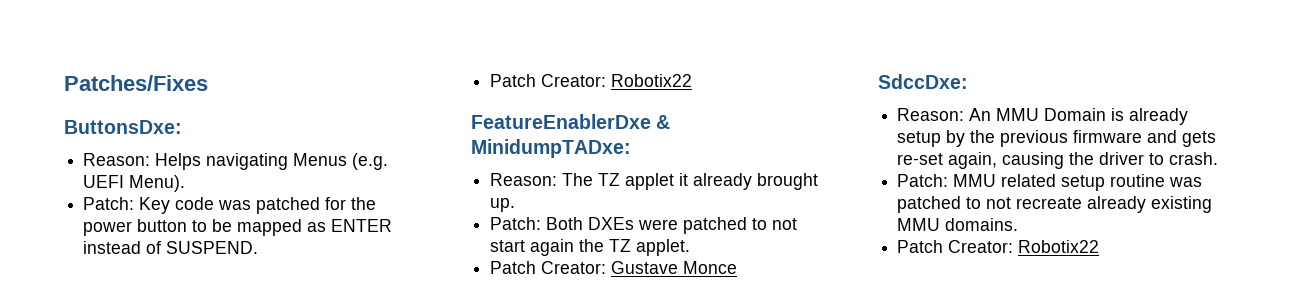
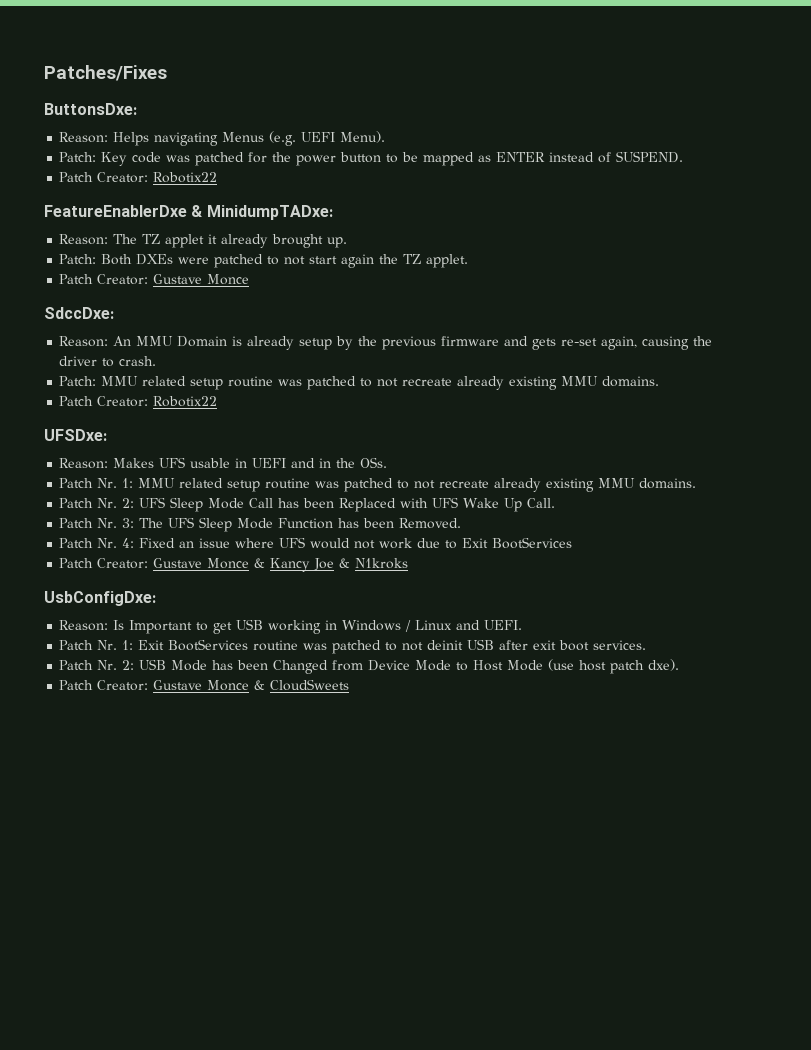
+ UFSDxe:
+ Reason: Makes UFS usable in UEFI and in the OSs.
+ Patch Nr. 1: MMU related setup routine was patched to not recreate already existing MMU domains.
+ Patch Nr. 2: UFS Sleep Mode Call has been Replaced with UFS Wake Up Call.
+ Patch Nr. 3: The UFS Sleep Mode Function has been Removed.
+ Patch Nr. 4: Fixed an issue where UFS would not work due to Exit BootServices
+ Patch Creator: Gustave Monce & Kancy Joe & N1kroks
+ UsbConfigDxe:
+ Reason: Is Important to get USB working in Windows / Linux and UEFI.
+ Patch Nr. 1: Exit BootServices routine was patched to not deinit USB after exit boot services.
+ Patch Nr. 2: USB Mode has been Changed from Device Mode to Host Mode (use host patch dxe).
+ Patch Creator: Gustave Monce & CloudSweets

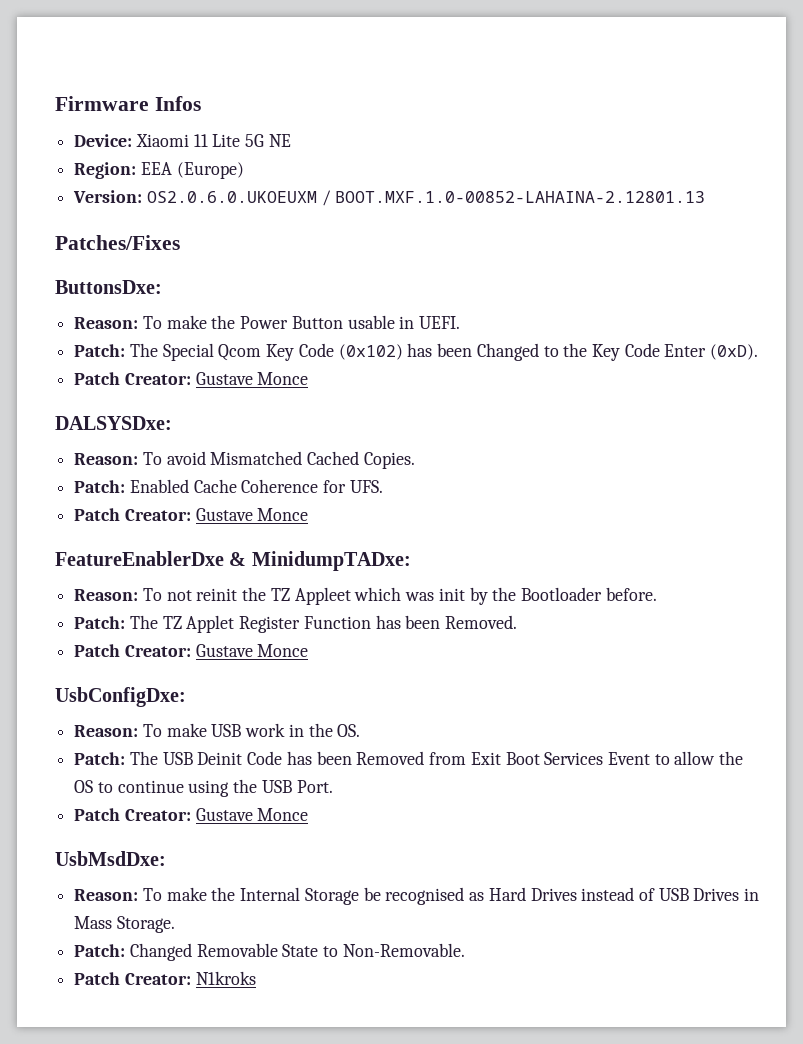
+ Firmware Infos
+ Device: Xiaomi 11 Lite 5G NE
+ Region: EEA (Europe)
+ Version: OS2.0.6.0.UKOEUXM / BOOT.MXF.1.0-00852-LAHAINA-2.12801.13
  Patches/Fixes
  ButtonsDxe:
- Reason: Helps navigating Menus (e.g. UEFI Menu).
- Patch: Key code was patched for the power button to be mapped as ENTER instead of SUSPEND.
- Patch Creator: Robotix22
+ Reason: To make the Power Button usable in UEFI.
+ Patch: The Special Qcom Key Code (0x102) has been Changed to the Key Code Enter (0xD).
+ Patch Creator: Gustave Monce
+ DALSYSDxe:
+ Reason: To avoid Mismatched Cached Copies.
+ Patch: Enabled Cache Coherence for UFS.
+ Patch Creator: Gustave Monce
  FeatureEnablerDxe & MinidumpTADxe:
- Reason: The TZ applet it already brought up.
- Patch: Both DXEs were patched to not start again the TZ applet.
+ Reason: To not reinit the TZ Appleet which was init by the Bootloader before.
+ Patch: The TZ Applet Register Function has been Removed.
  Patch Creator: Gustave Monce
- SdccDxe:
- Reason: An MMU Domain is already setup by the previous firmware and gets re-set again, causing the driver to crash.
- Patch: MMU related setup routine was patched to not recreate already existing MMU domains.
- Patch Creator: Robotix22
- UFSDxe:
- Reason: Makes UFS usable in UEFI and in the OSs.
- Patch Nr. 1: MMU related setup routine was patched to not recreate already existing MMU domains.
- Patch Nr. 2: UFS Sleep Mode Call has been Replaced with UFS Wake Up Call.
- Patch Nr. 3: The UFS Sleep Mode Function has been Removed.
- Patch Nr. 4: Fixed an issue where UFS would not work due to Exit BootServices
- Patch Creator: Gustave Monce & Kancy Joe & N1kroks
  UsbConfigDxe:
- Reason: Is Important to get USB working in Windows / Linux and UEFI.
- Patch Nr. 1: Exit BootServices routine was patched to not deinit USB after exit boot services.
- Patch Nr. 2: USB Mode has been Changed from Device Mode to Host Mode (use host patch dxe).
- Patch Creator: Gustave Monce & CloudSweets
+ Reason: To make USB work in the OS.
+ Patch: The USB Deinit Code has been Removed from Exit Boot Services Event to allow the OS to continue using the USB Port.
+ Patch Creator: Gustave Monce
+ UsbMsdDxe:
+ Reason: To make the Internal Storage be recognised as Hard Drives instead of USB Drives in Mass Storage.
+ Patch: Changed Removable State to Non-Removable.
+ Patch Creator: N1kroks

